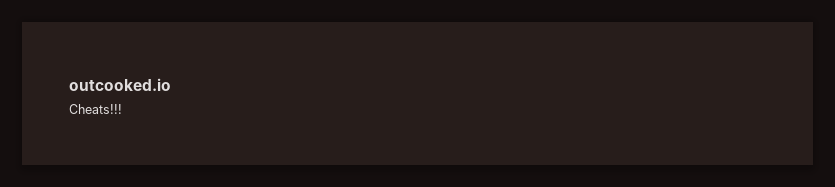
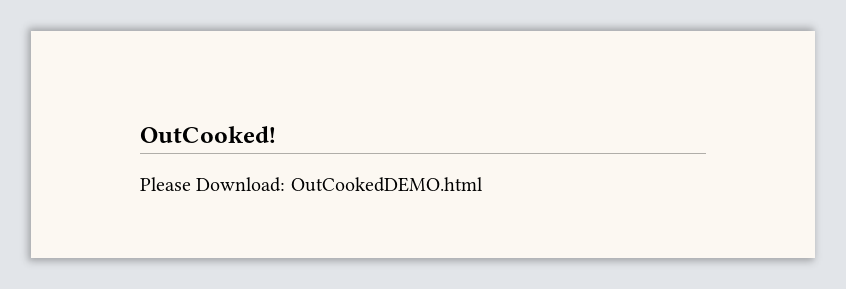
- outcooked.io
- Cheats!!!
+ OutCooked!
+ Please Download: OutCookedDEMO.html

